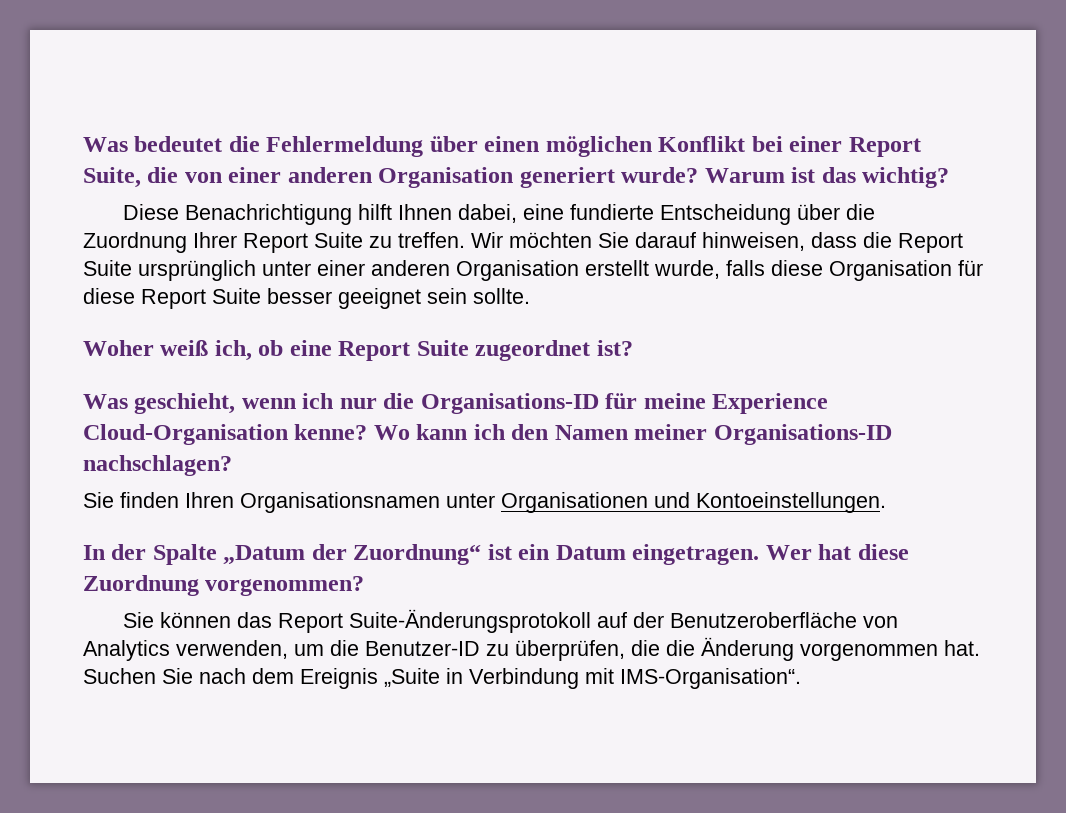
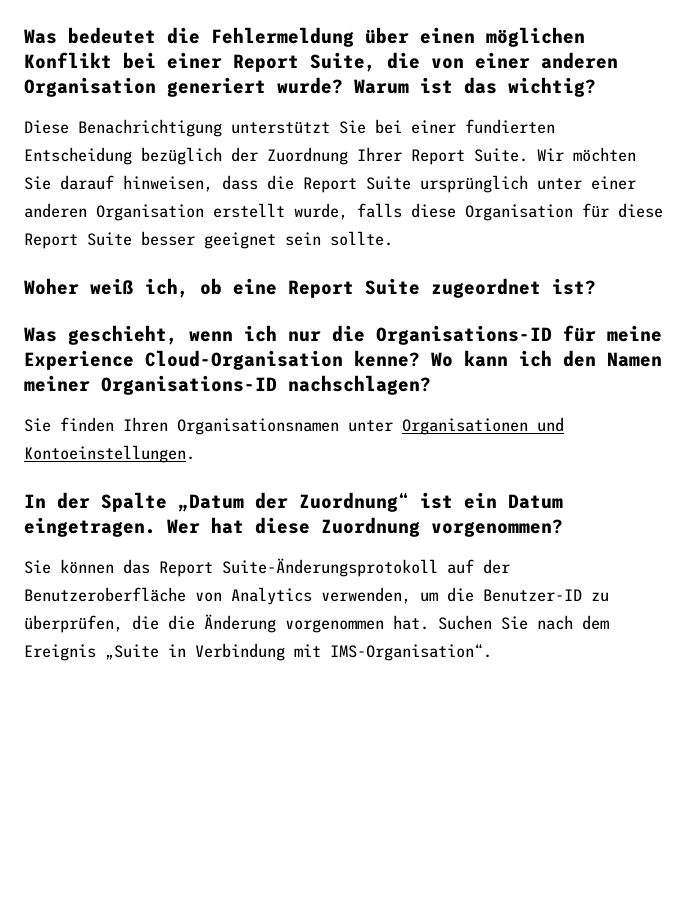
- Diese Benachrichtigung hilft Ihnen dabei, eine fundierte Entscheidung über die Zuordnung Ihrer Report Suite zu treffen.
+ Diese Benachrichtigung unterstützt Sie bei einer fundierten Entscheidung bezüglich der Zuordnung Ihrer Report Suite.

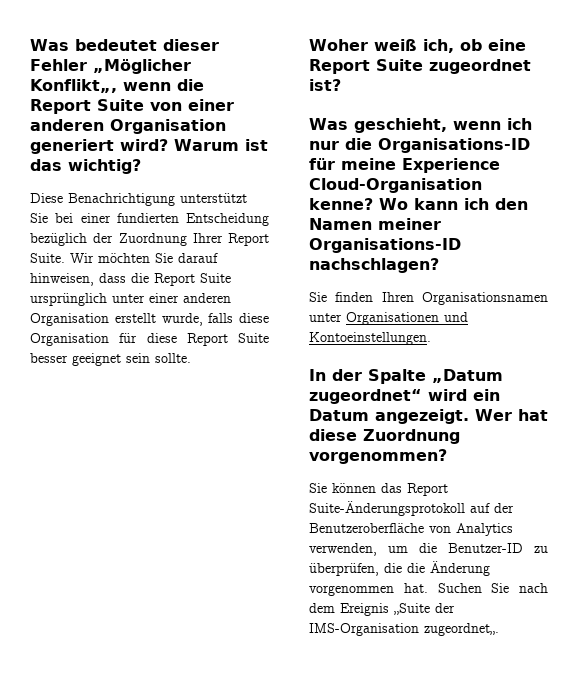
- Was bedeutet die Fehlermeldung über einen möglichen Konflikt bei einer Report Suite, die von einer anderen Organisation generiert wurde?
+ Was bedeutet dieser Fehler „Möglicher Konflikt„, wenn die Report Suite von einer anderen Organisation generiert wird?
- In der Spalte „Datum der Zuordnung“ ist ein Datum eingetragen.
+ In der Spalte „Datum zugeordnet“ wird ein Datum angezeigt.
- Suchen Sie nach dem Ereignis „Suite in Verbindung mit IMS-Organisation“.
+ Suchen Sie nach dem Ereignis „Suite der IMS-Organisation zugeordnet„.

